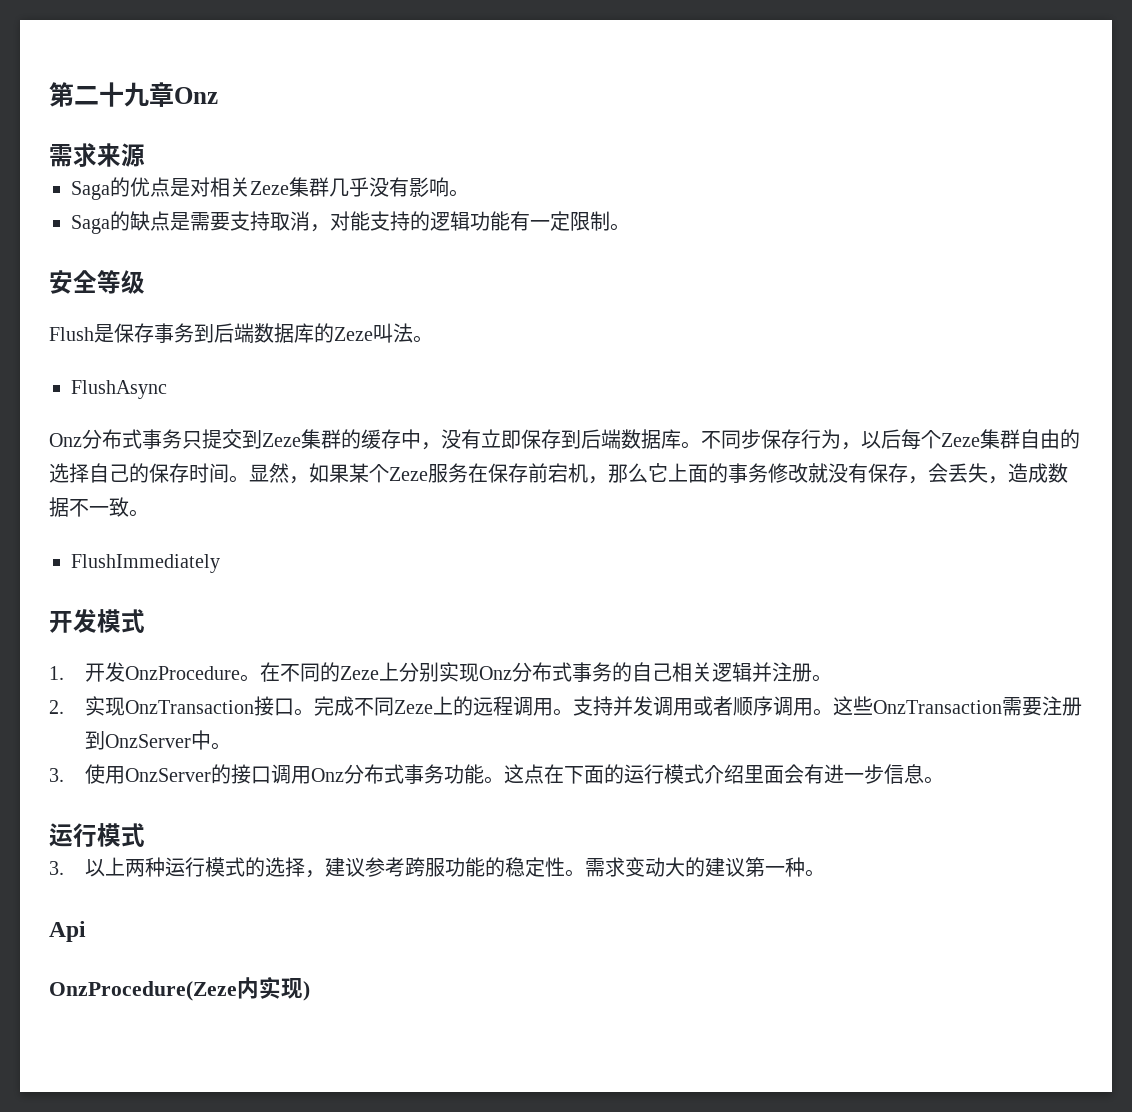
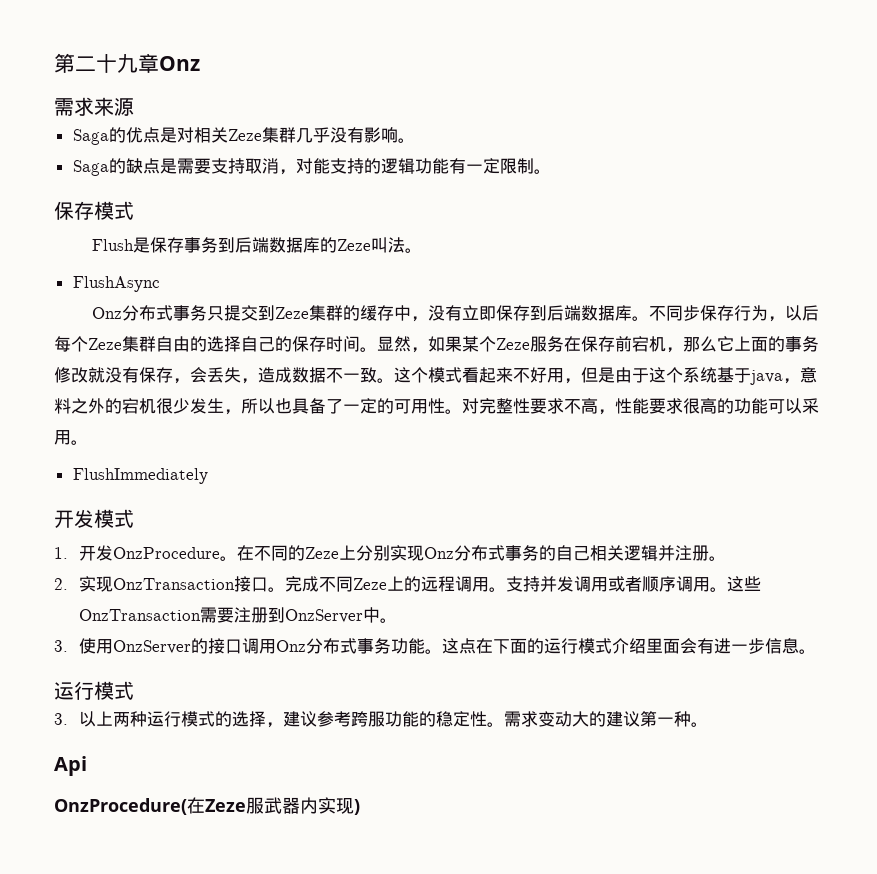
- 安全等级
+ 保存模式
+ 这个模式看起来不好用，但是由于这个系统基于java，意料之外的宕机很少发生，所以也具备了一定的可用性。对完整性要求不高，性能要求很高的功能可以采用。
- OnzProcedure(Zeze内实现)
+ OnzProcedure(在Zeze服武器内实现)

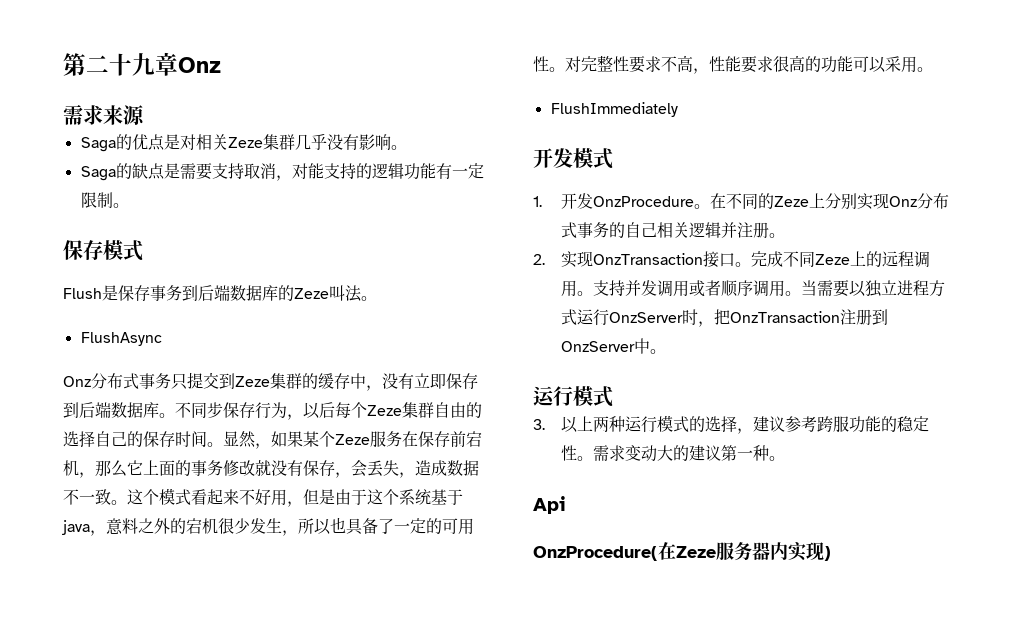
- 这些OnzTransaction需要注册到OnzServer中。
- 3.使用OnzServer的接口调用Onz分布式事务功能。这点在下面的运行模式介绍里面会有进一步信息。
+ 当需要以独立进程方式运行OnzServer时，把OnzTransaction注册到OnzServer中。
- OnzProcedure(在Zeze服武器内实现)
+ OnzProcedure(在Zeze服务器内实现)

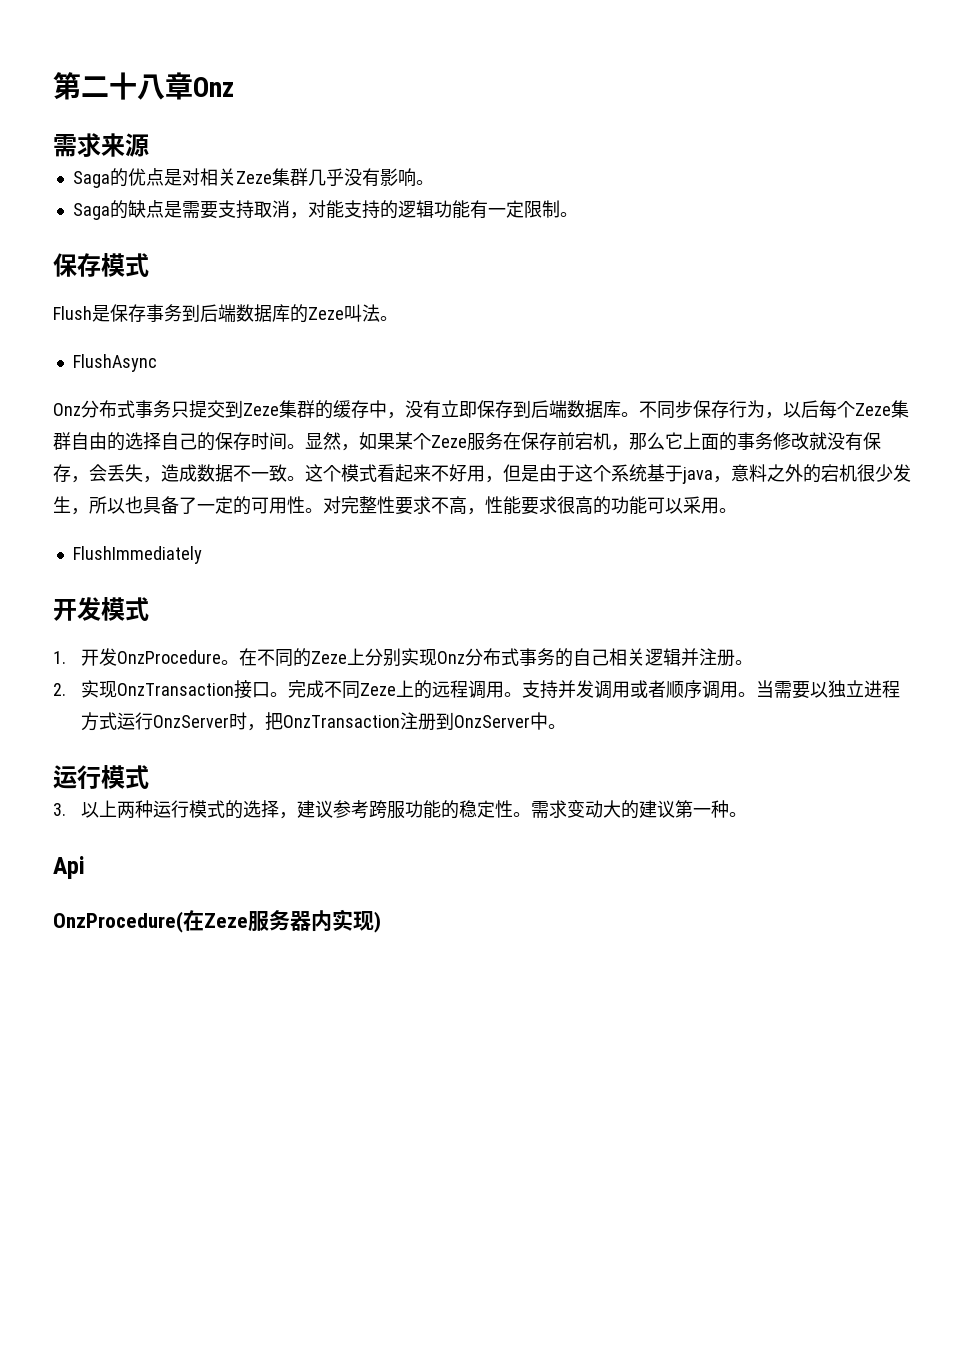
- 第二十九章Onz
+ 第二十八章Onz

